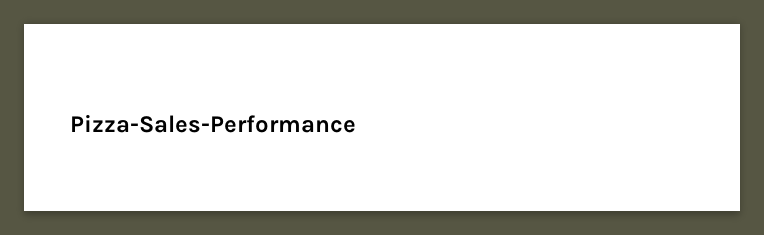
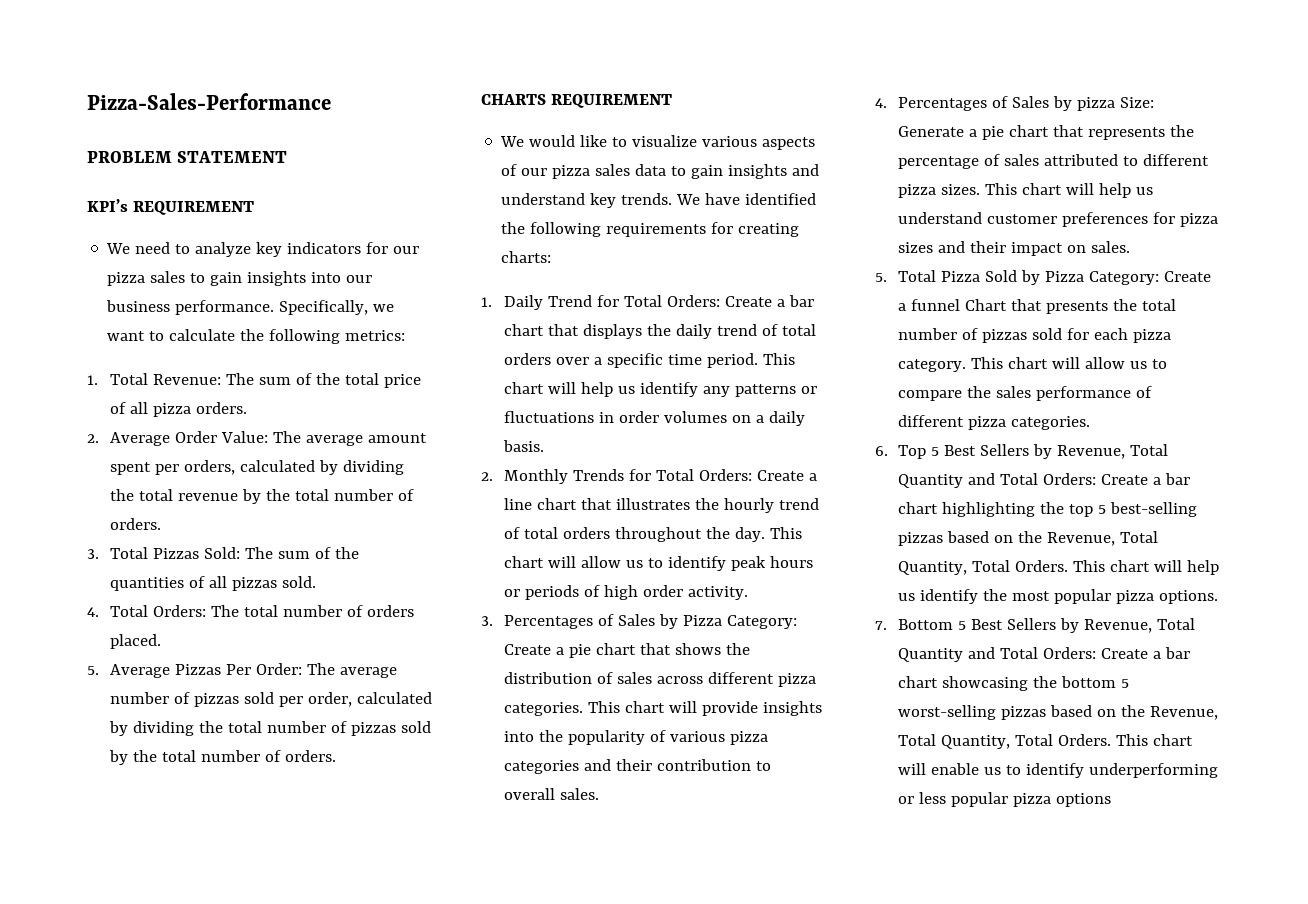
+ PROBLEM STATEMENT
+ KPI’s REQUIREMENT
+ We need to analyze key indicators for our pizza sales to gain insights into our business performance. Specifically, we want to calculate the following metrics:
+ 1. Total Revenue: The sum of the total price of all pizza orders.
+ 2. Average Order Value: The average amount spent per orders, calculated by dividing the total revenue by the total number of orders.
+ 3. Total Pizzas Sold: The sum of the quantities of all pizzas sold.
+ 4. Total Orders: The total number of orders placed.
+ 5. Average Pizzas Per Order: The average number of pizzas sold per order, calculated by dividing the total number of pizzas sold by the total number of orders.
+ CHARTS REQUIREMENT
+ We would like to visualize various aspects of our pizza sales data to gain insights and understand key trends. We have identified the following requirements for creating charts:
+ 1. Daily Trend for Total Orders: Create a bar chart that displays the daily trend of total orders over a specific time period. This chart will help us identify any patterns or fluctuations in order volumes on a daily basis.
+ 2. Monthly Trends for Total Orders: Create a line chart that illustrates the hourly trend of total orders throughout the day. This chart will allow us to identify peak hours or periods of high order activity.
+ 3. Percentages of Sales by Pizza Category: Create a pie chart that shows the distribution of sales across different pizza categories. This chart will provide insights into the popularity of various pizza categories and their contribution to overall sales.
+ 4. Percentages of Sales by pizza Size: Generate a pie chart that represents the percentage of sales attributed to different pizza sizes. This chart will help us understand customer preferences for pizza sizes and their impact on sales.
+ 5. Total Pizza Sold by Pizza Category: Create a funnel Chart that presents the total number of pizzas sold for each pizza category. This chart will allow us to compare the sales performance of different pizza categories.
+ 6. Top 5 Best Sellers by Revenue, Total Quantity and Total Orders: Create a bar chart highlighting the top 5 best-selling pizzas based on the Revenue, Total Quantity, Total Orders. This chart will help us identify the most popular pizza options.
+ 7. Bottom 5 Best Sellers by Revenue, Total Quantity and Total Orders: Create a bar chart showcasing the bottom 5 worst-selling pizzas based on the Revenue, Total Quantity, Total Orders. This chart will enable us to identify underperforming or less popular pizza options

